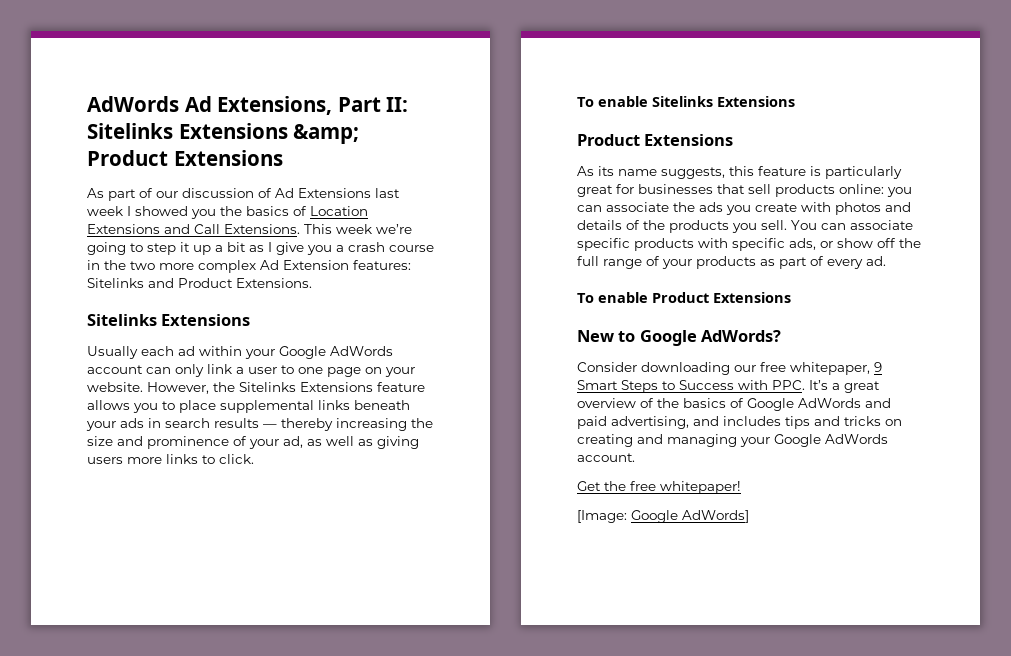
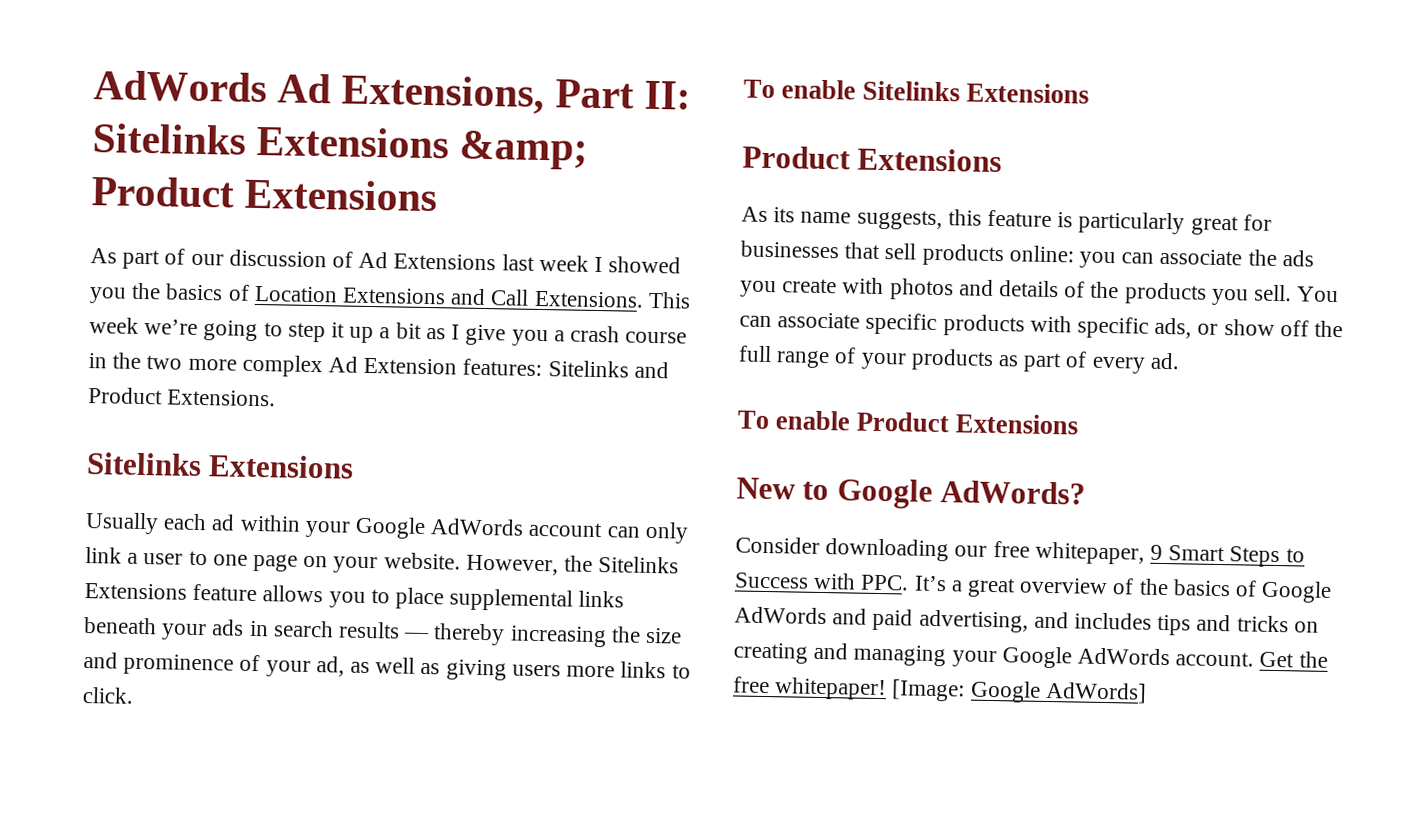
- Consider downloading our free whitepaper, 9 Smart Steps to Success with PPC. It’s a great overview of the basics of Google AdWords and paid advertising, and includes tips and tricks on creating and managing your Google AdWords account.
- Get the free whitepaper!
- [Image: Google AdWords]
+ Consider downloading our free whitepaper, 9 Smart Steps to Success with PPC. It’s a great overview of the basics of Google AdWords and paid advertising, and includes tips and tricks on creating and managing your Google AdWords account. Get the free whitepaper! [Image: Google AdWords]

